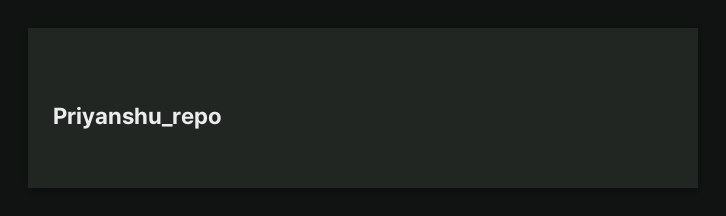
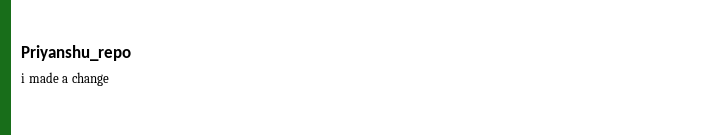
+ i made a change

